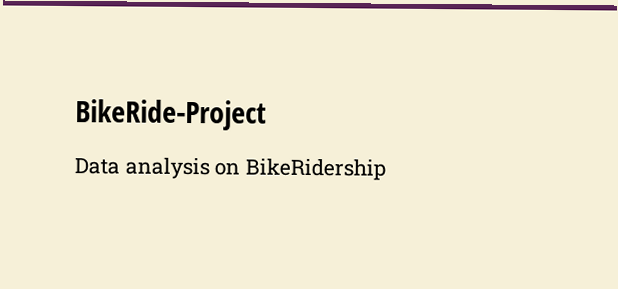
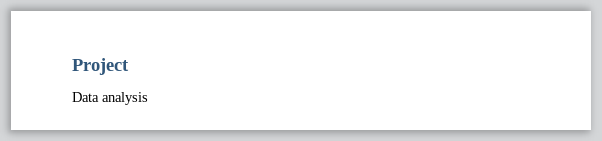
- BikeRide-Project
+ Project
- Data analysis on BikeRidership
+ Data analysis

